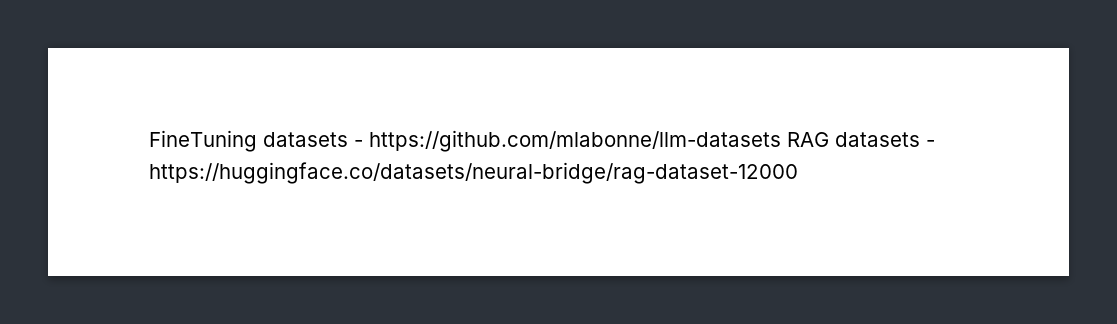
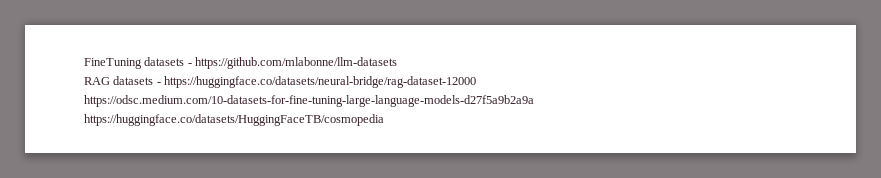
- FineTuning datasets - https://github.com/mlabonne/llm-datasets RAG datasets - https://huggingface.co/datasets/neural-bridge/rag-dataset-12000
+ FineTuning datasets - https://github.com/mlabonne/llm-datasets
+ RAG datasets - https://huggingface.co/datasets/neural-bridge/rag-dataset-12000
+ https://odsc.medium.com/10-datasets-for-fine-tuning-large-language-models-d27f5a9b2a9a
+ https://huggingface.co/datasets/HuggingFaceTB/cosmopedia

